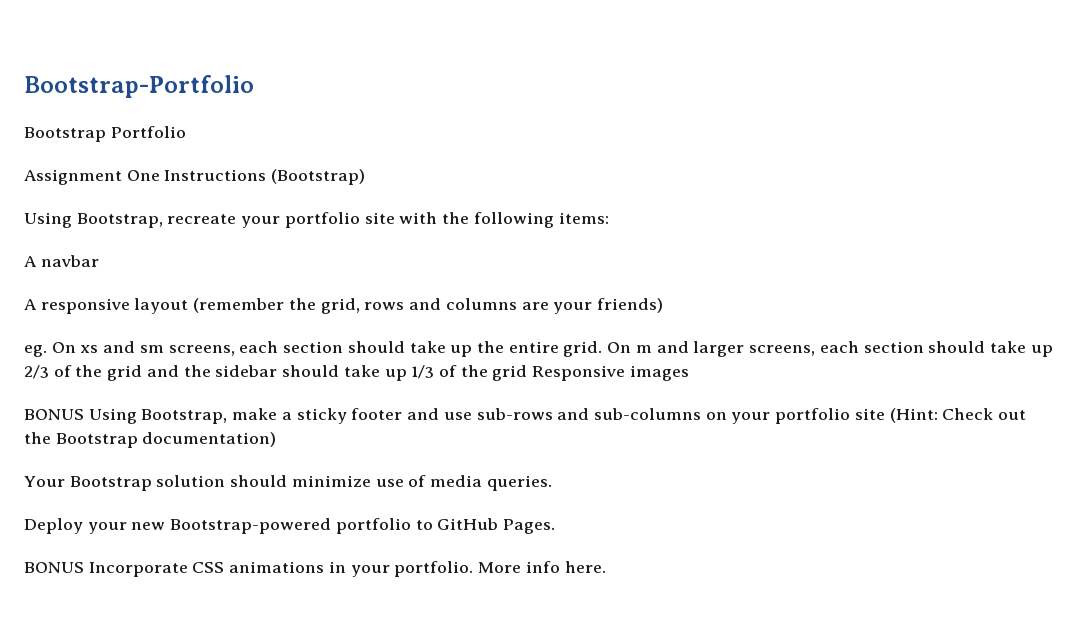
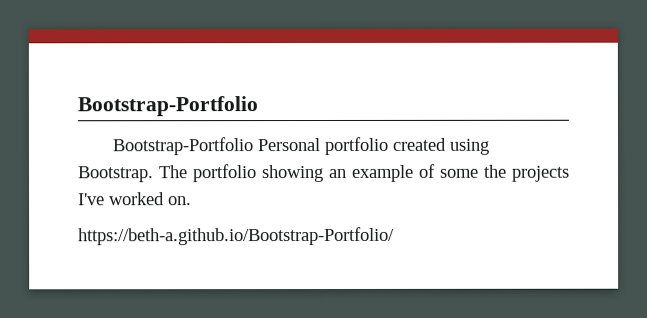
- Bootstrap Portfolio
- Assignment One Instructions (Bootstrap)
- Using Bootstrap, recreate your portfolio site with the following items:
- A navbar
- A responsive layout (remember the grid, rows and columns are your friends)
- eg. On xs and sm screens, each section should take up the entire grid. On m and larger screens, each section should take up 2/3 of the grid and the sidebar should take up 1/3 of the grid Responsive images
- BONUS Using Bootstrap, make a sticky footer and use sub-rows and sub-columns on your portfolio site (Hint: Check out the Bootstrap documentation)
- Your Bootstrap solution should minimize use of media queries.
- Deploy your new Bootstrap-powered portfolio to GitHub Pages.
- BONUS Incorporate CSS animations in your portfolio. More info here.
+ Bootstrap-Portfolio Personal portfolio created using Bootstrap. The portfolio showing an example of some the projects I've worked on.
+ https://beth-a.github.io/Bootstrap-Portfolio/

